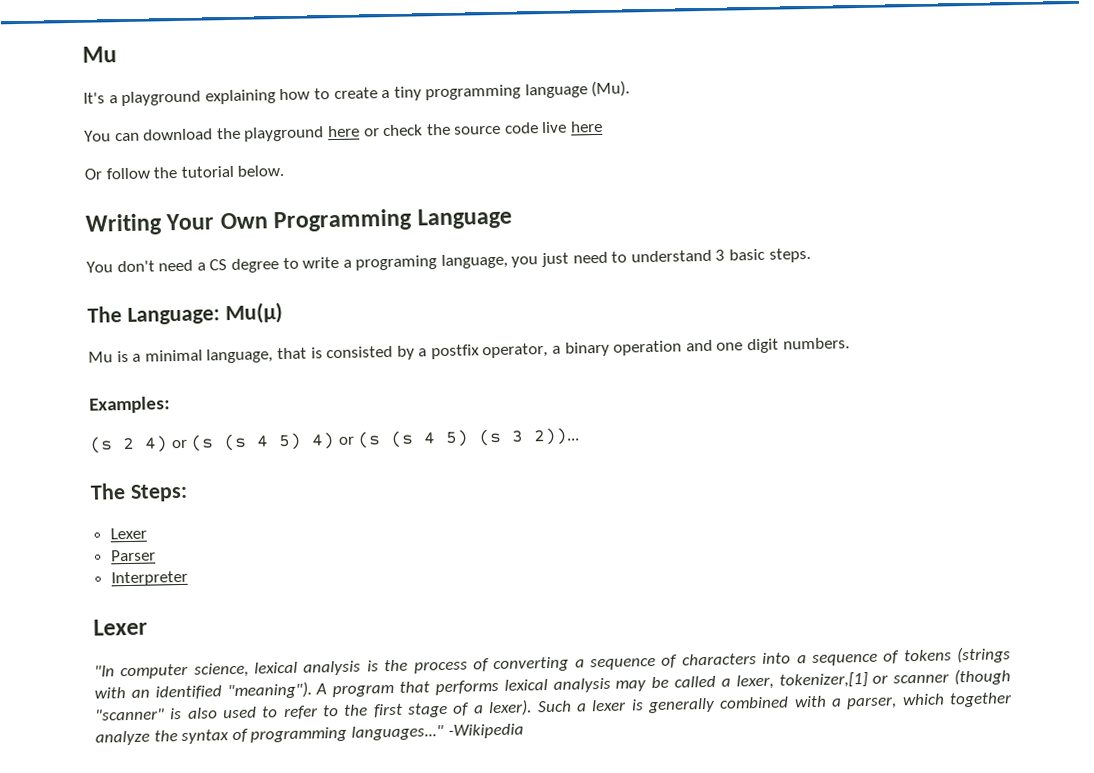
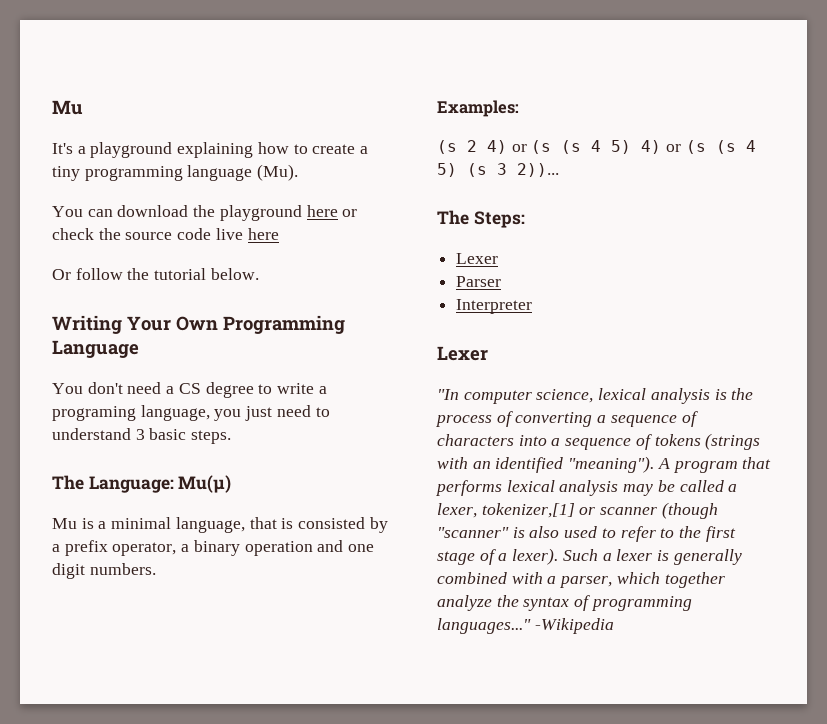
- Mu is a minimal language, that is consisted by a postfix operator, a binary operation and one digit numbers.
+ Mu is a minimal language, that is consisted by a prefix operator, a binary operation and one digit numbers.

